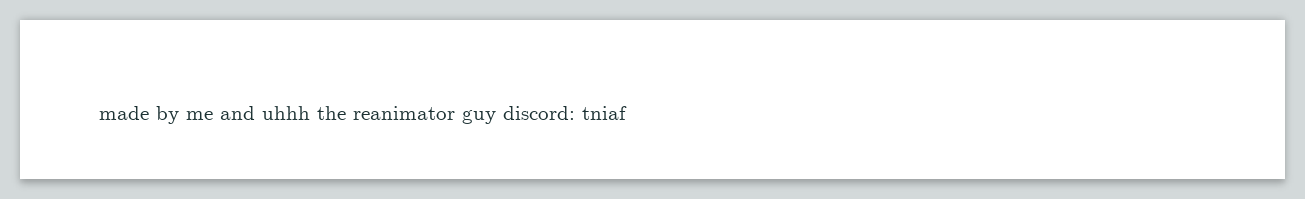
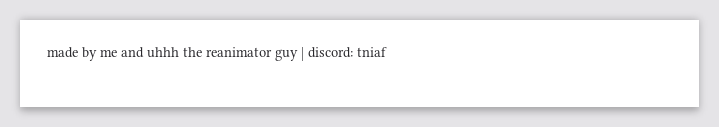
- made by me and uhhh the reanimator guy discord: tniaf
+ made by me and uhhh the reanimator guy | discord: tniaf

